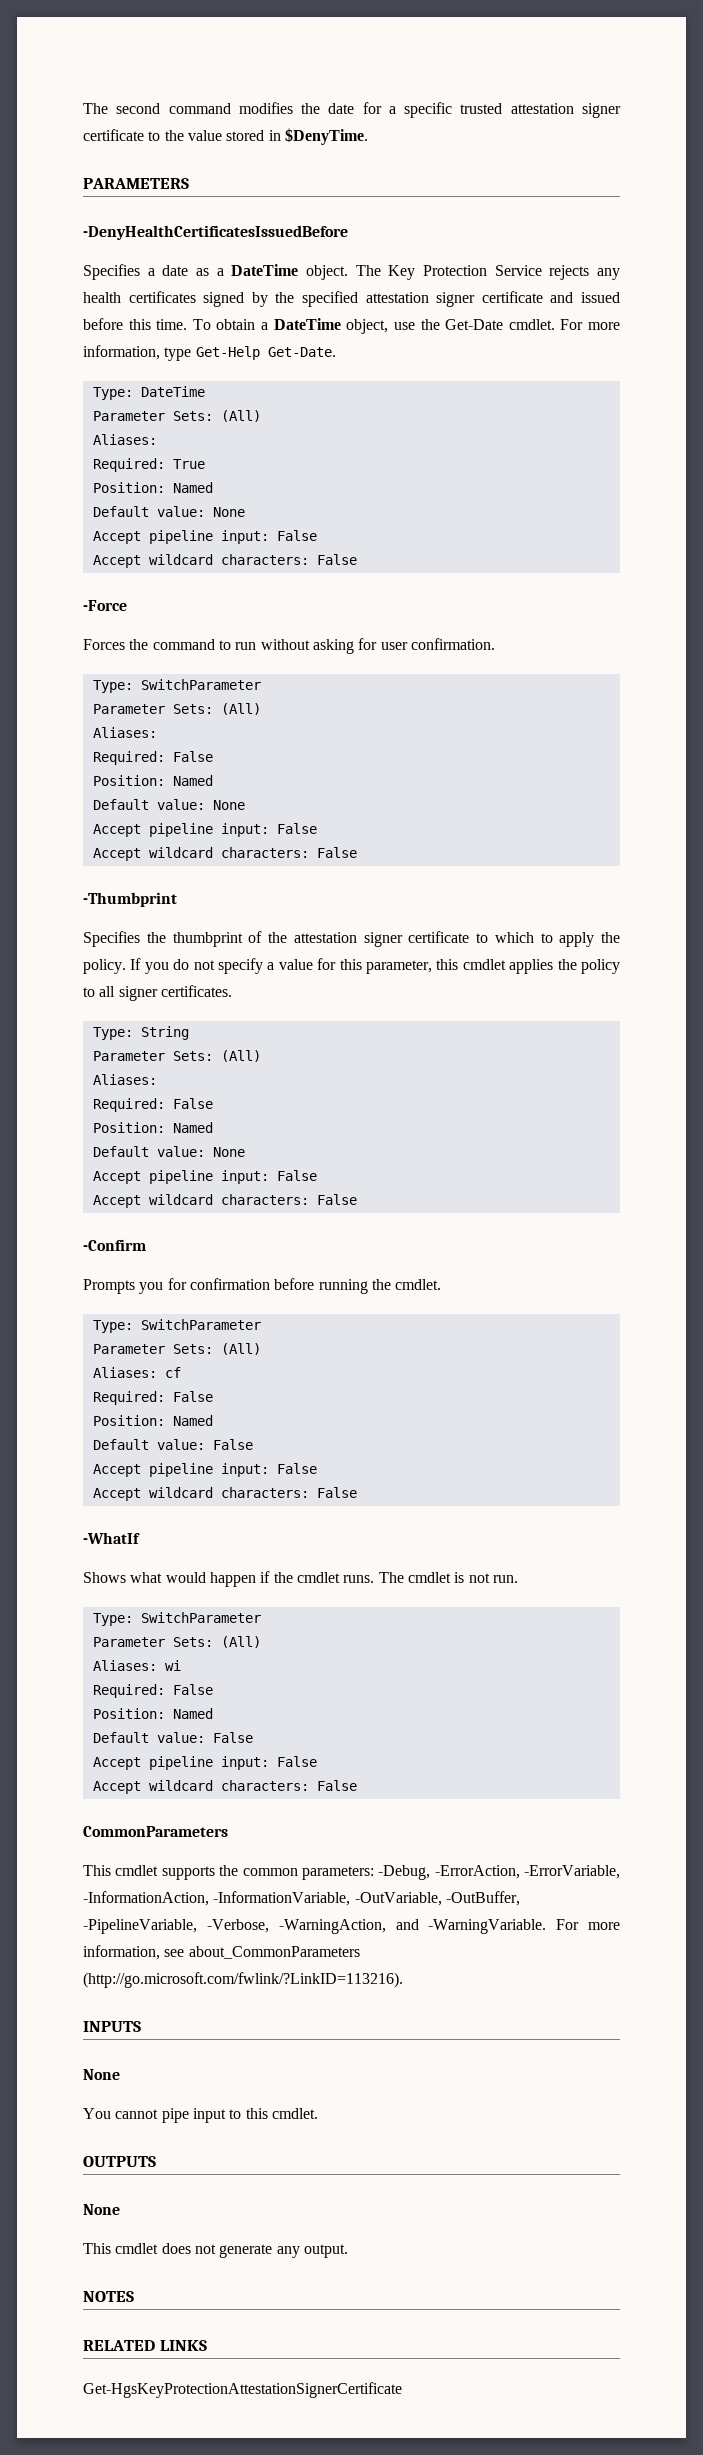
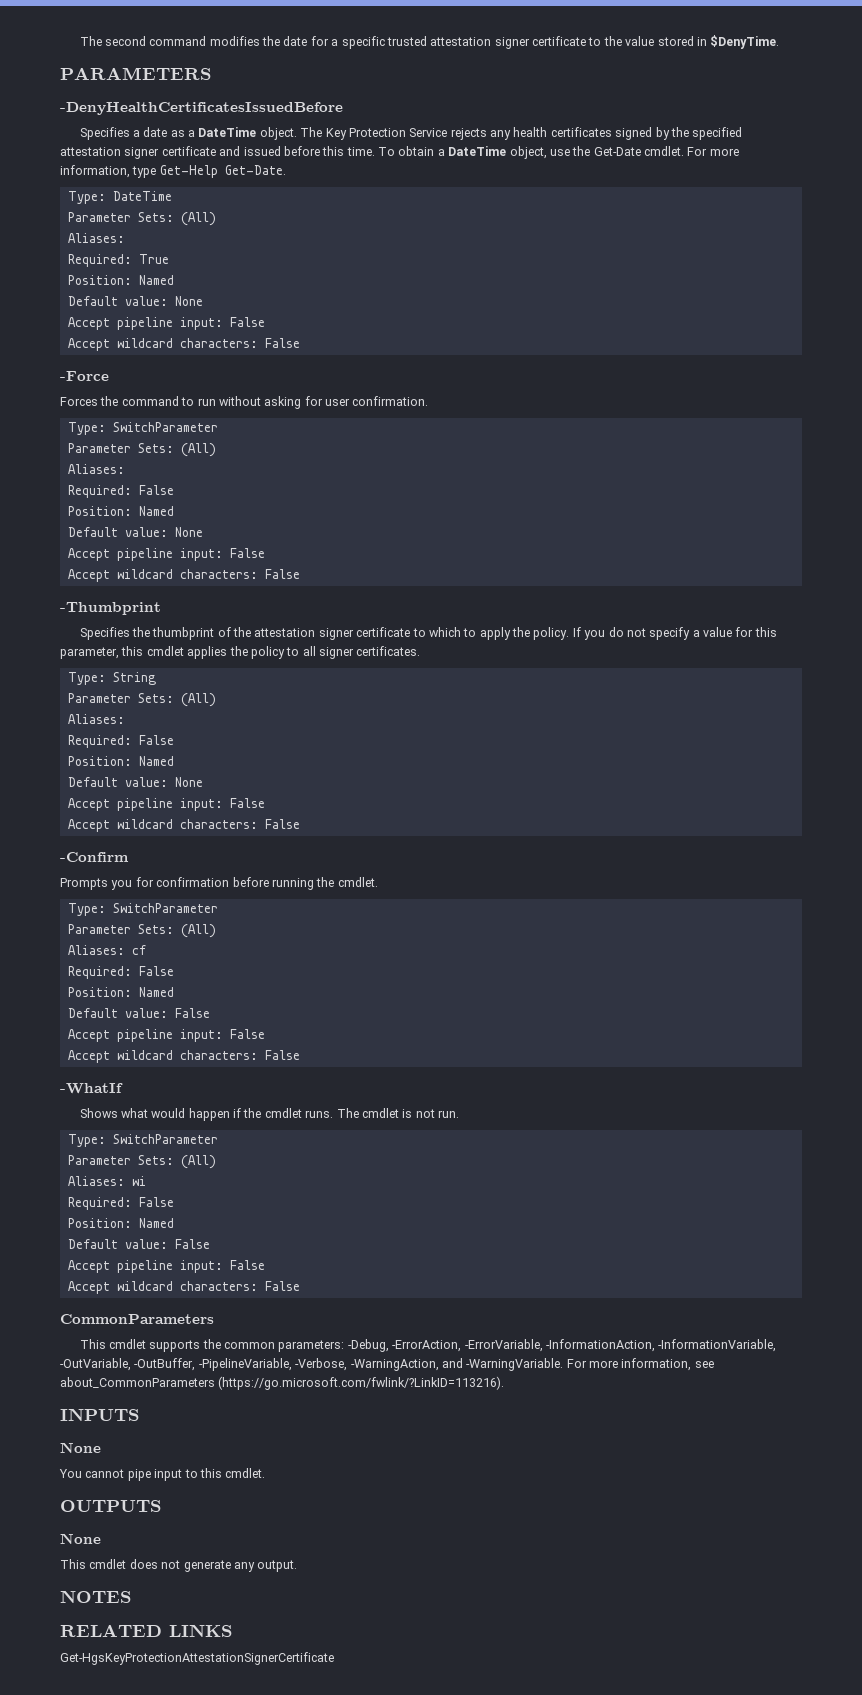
- For more information, see about_CommonParameters (http://go.microsoft.com/fwlink/?LinkID=113216).
+ For more information, see about_CommonParameters (https://go.microsoft.com/fwlink/?LinkID=113216).

